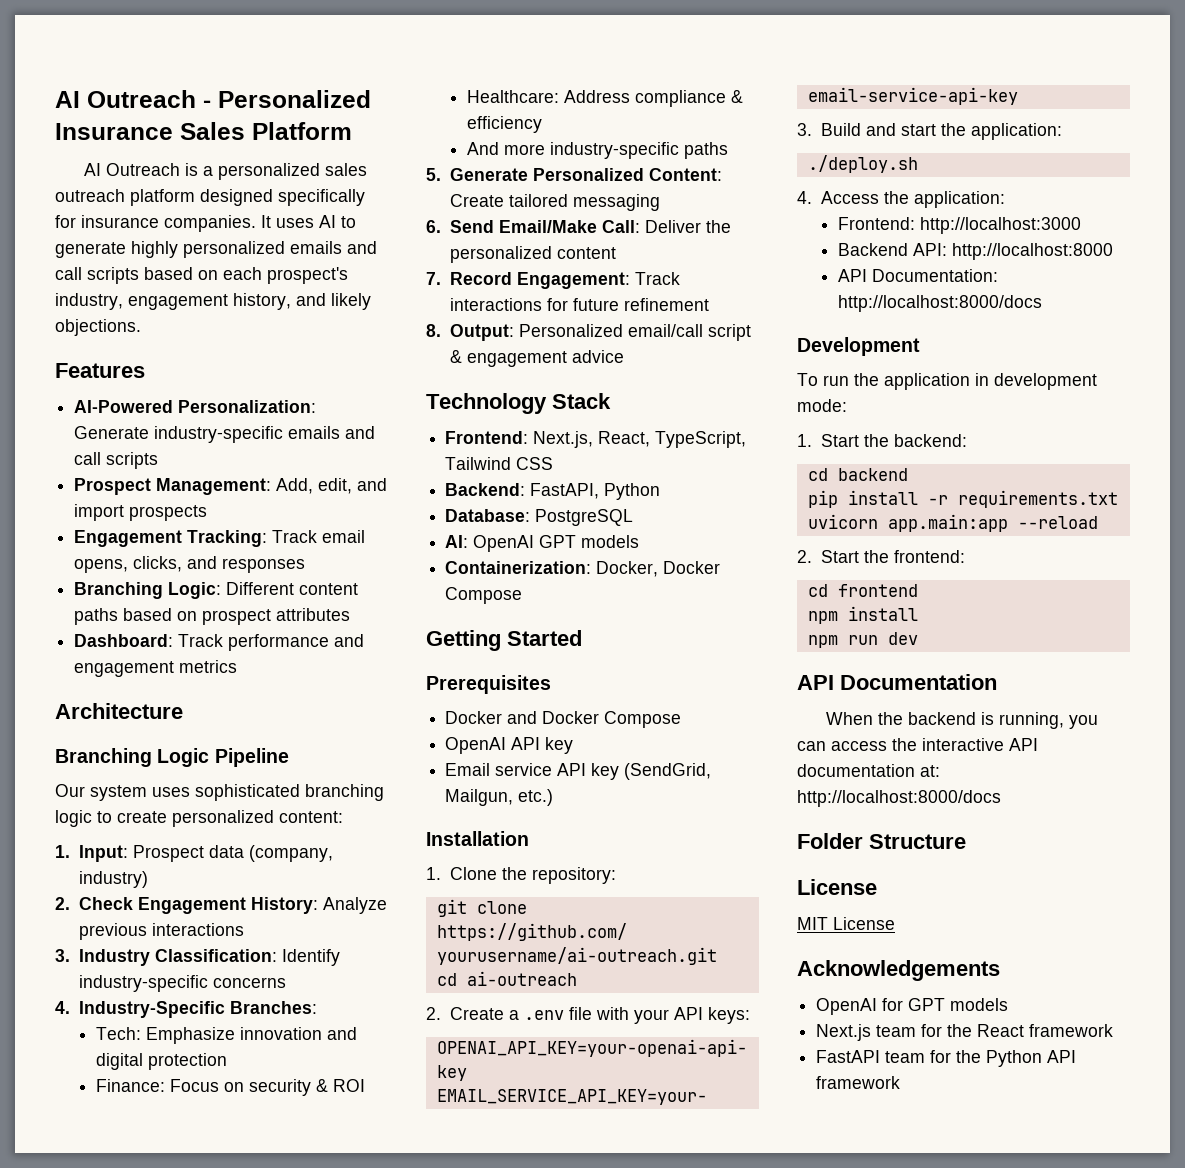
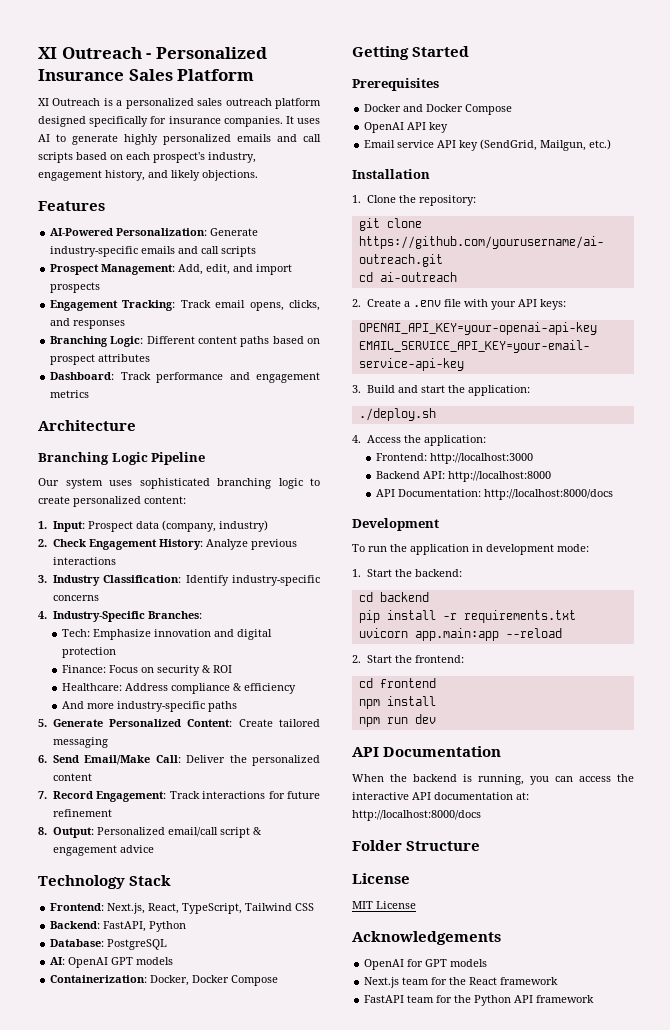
- AI Outreach - Personalized Insurance Sales Platform
+ XI Outreach - Personalized Insurance Sales Platform
- AI Outreach is a personalized sales outreach platform designed specifically for insurance companies.
+ XI Outreach is a personalized sales outreach platform designed specifically for insurance companies.

